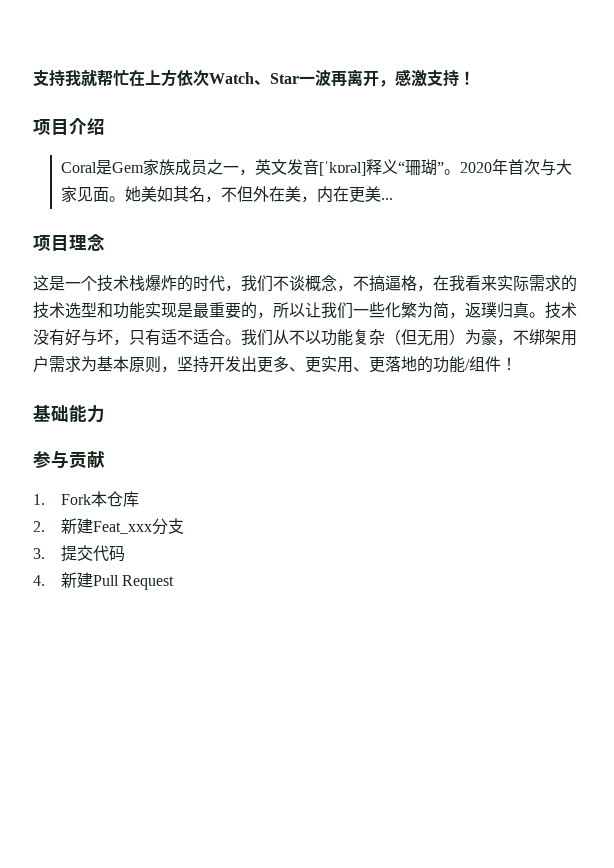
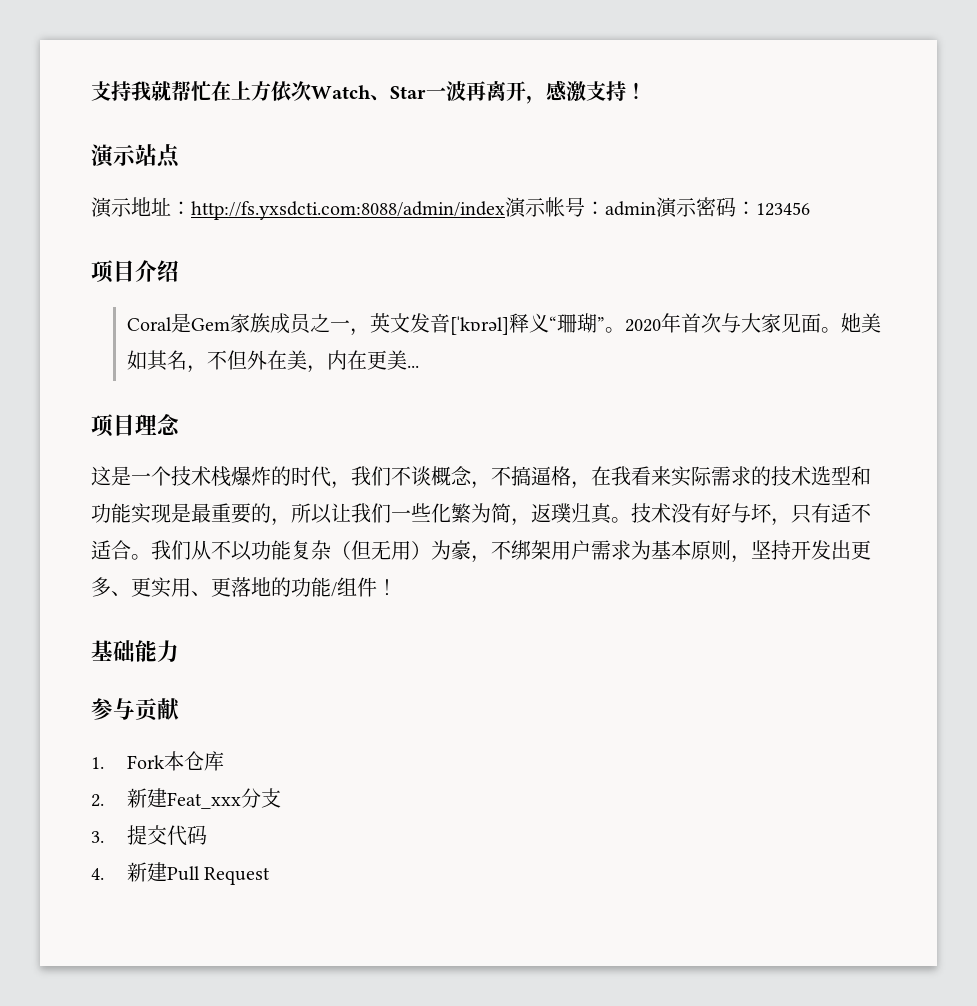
+ 演示站点
+ 演示地址：http://fs.yxsdcti.com:8088/admin/index演示帐号：admin演示密码：123456

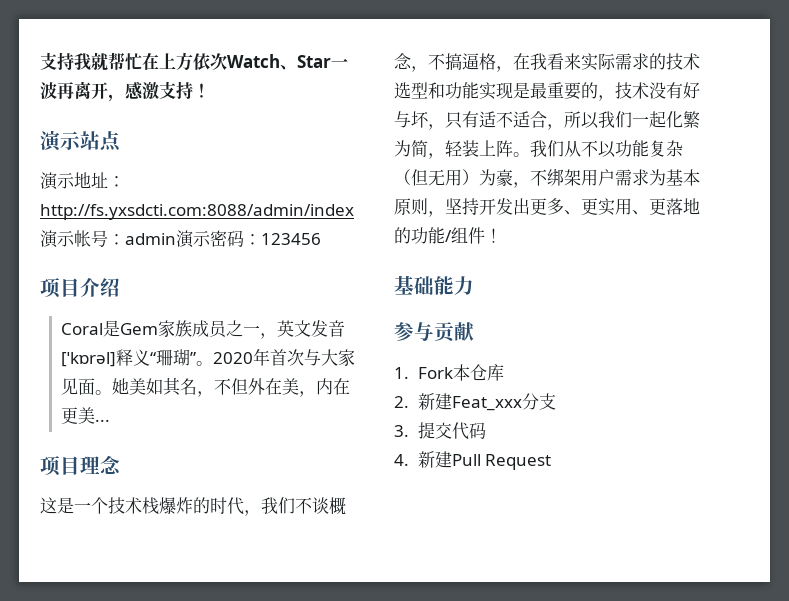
- 这是一个技术栈爆炸的时代，我们不谈概念，不搞逼格，在我看来实际需求的技术选型和功能实现是最重要的，所以让我们一些化繁为简，返璞归真。技术没有好与坏，只有适不适合。
+ 这是一个技术栈爆炸的时代，我们不谈概念，不搞逼格，在我看来实际需求的技术选型和功能实现是最重要的，技术没有好与坏，只有适不适合，所以我们一起化繁为简，轻装上阵。

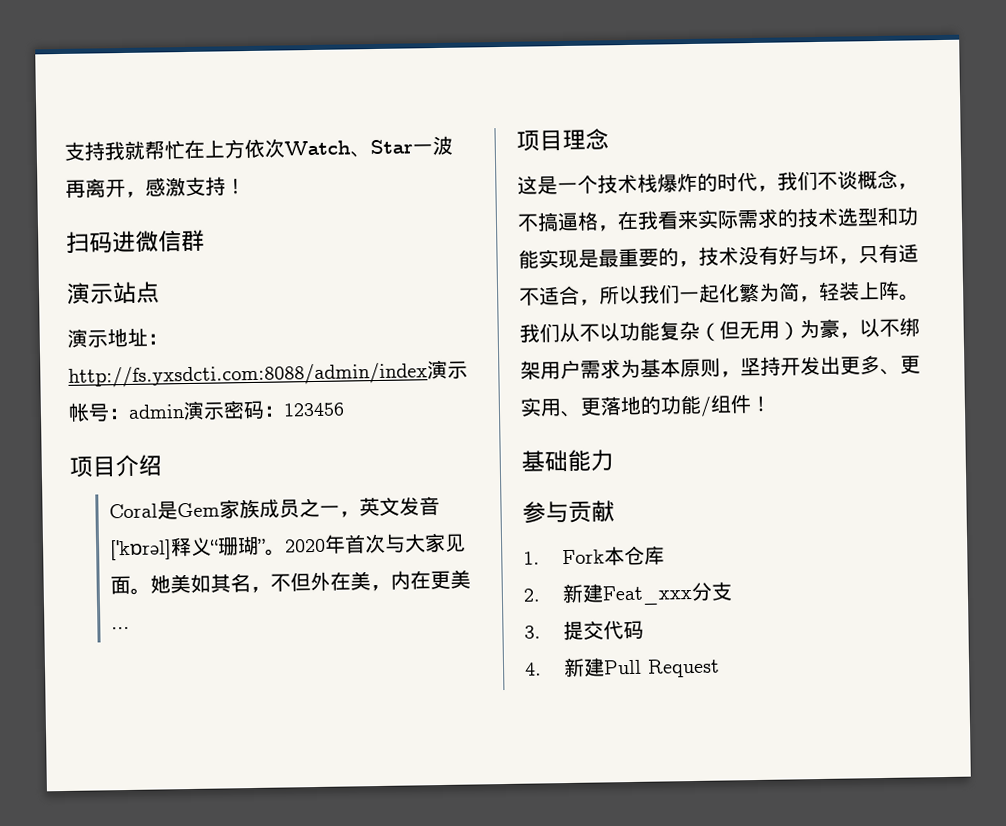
+ 扫码进微信群
- 我们从不以功能复杂（但无用）为豪，不绑架用户需求为基本原则，坚持开发出更多、更实用、更落地的功能/组件！
+ 我们从不以功能复杂（但无用）为豪，以不绑架用户需求为基本原则，坚持开发出更多、更实用、更落地的功能/组件！

